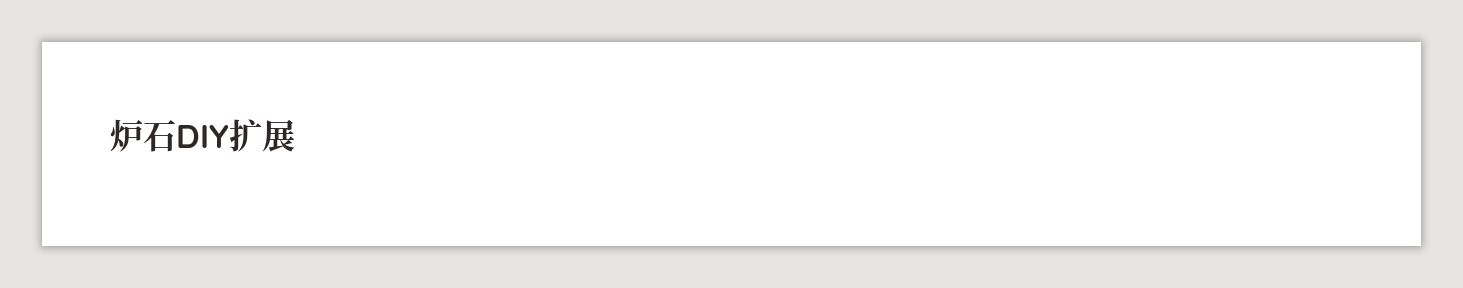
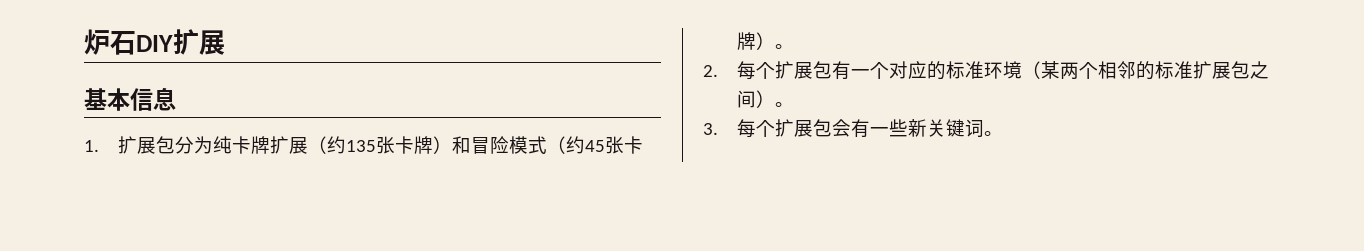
+ 基本信息
+ 1.扩展包分为纯卡牌扩展（约135张卡牌）和冒险模式（约45张卡牌）。
+ 2.每个扩展包有一个对应的标准环境（某两个相邻的标准扩展包之间）。
+ 3.每个扩展包会有一些新关键词。

